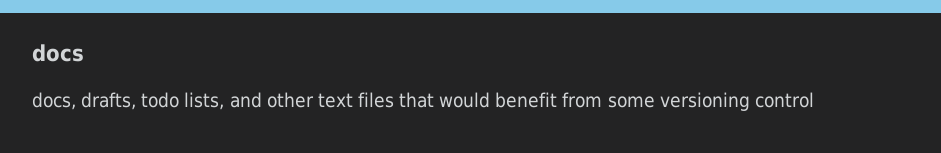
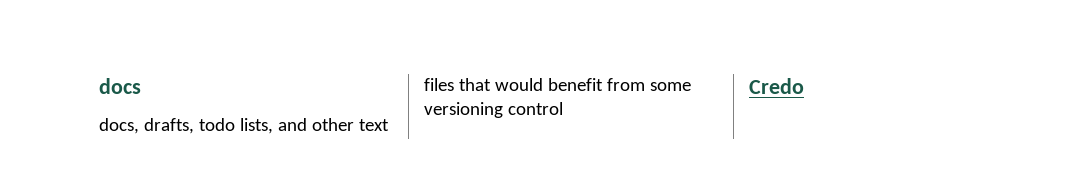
+ Credo

